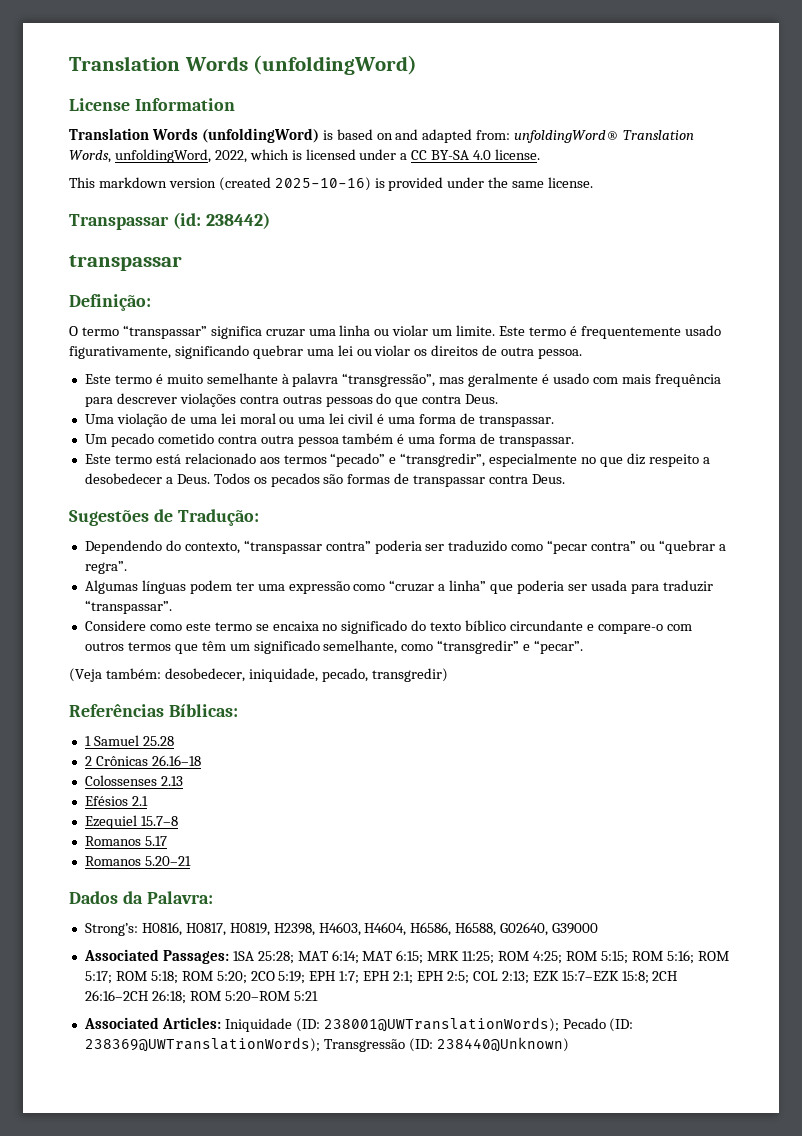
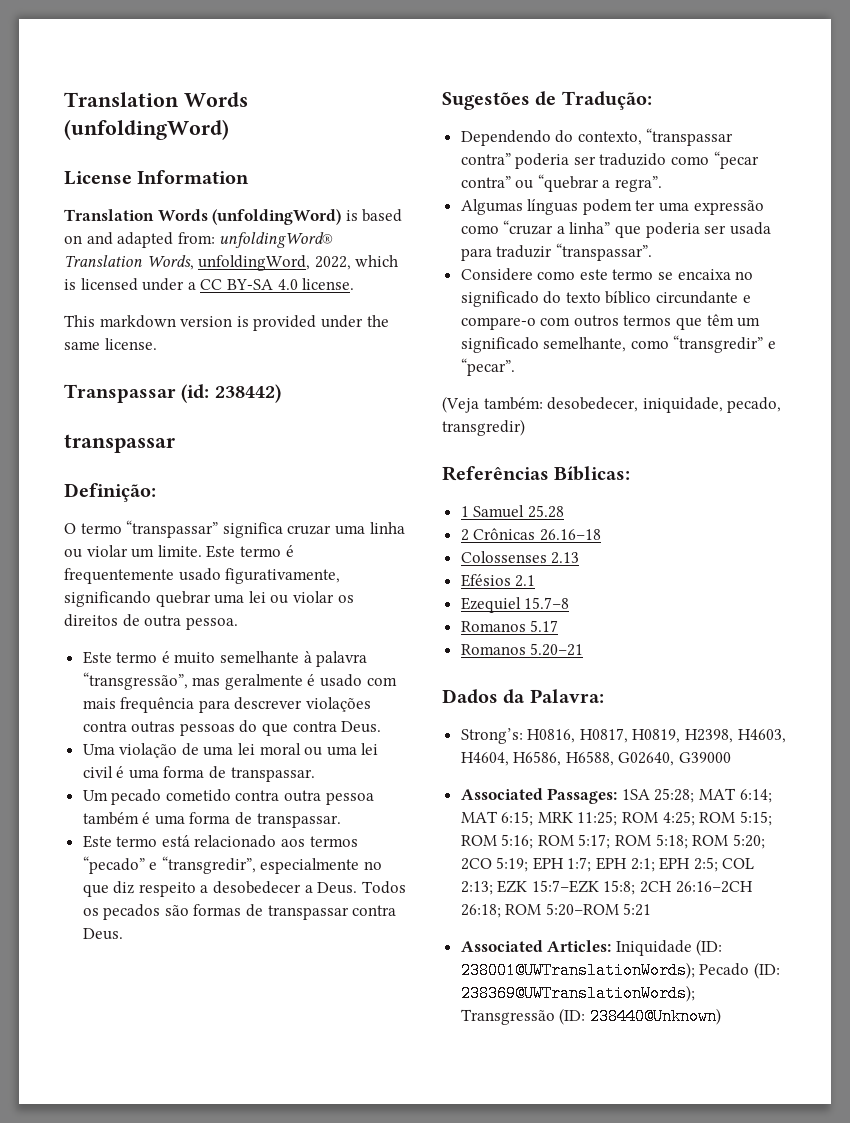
- This markdown version (created 2025-10-16) is provided under the same license.
+ This markdown version is provided under the same license.

